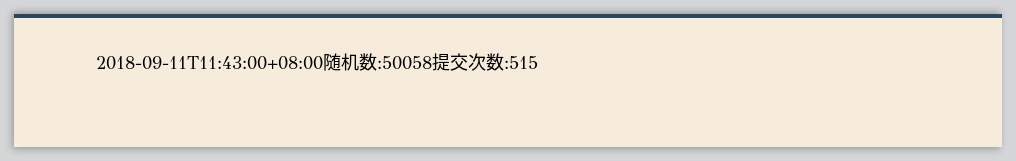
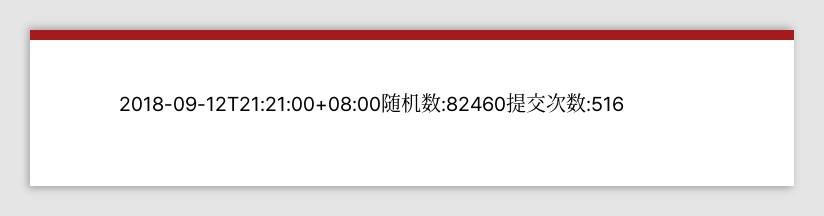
- 2018-09-11T11:43:00+08:00随机数:50058提交次数:515
+ 2018-09-12T21:21:00+08:00随机数:82460提交次数:516

